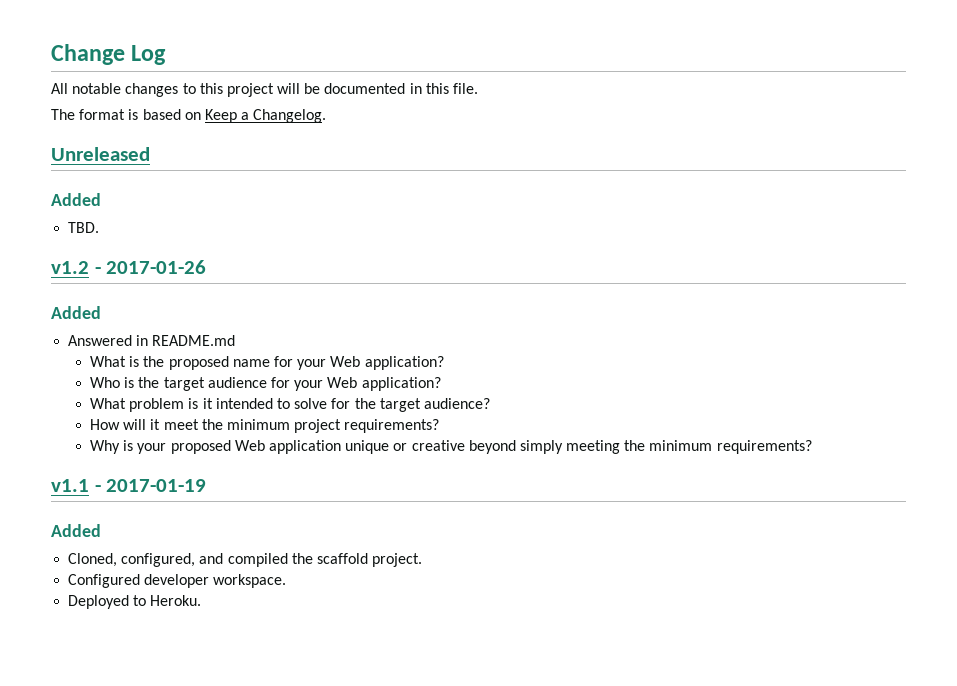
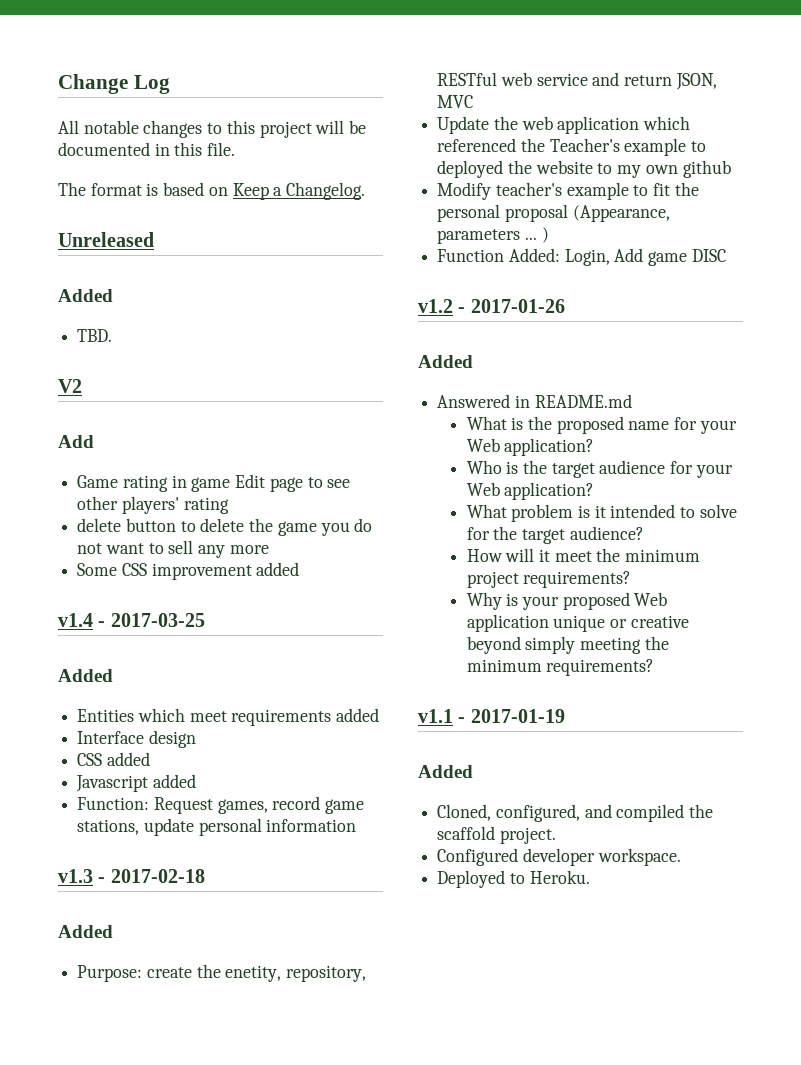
+ V2
+ Add
+ Game rating in game Edit page to see other players' rating
+ delete button to delete the game you do not want to sell any more
+ Some CSS improvement added
+ v1.4 - 2017-03-25
+ Added
+ Entities which meet requirements added
+ Interface design
+ CSS added
+ Javascript added
+ Function: Request games, record game stations, update personal information
+ v1.3 - 2017-02-18
+ Added
+ Purpose: create the enetity, repository, RESTful web service and return JSON, MVC
+ Update the web application which referenced the Teacher's example to deployed the website to my own github
+ Modify teacher's example to fit the personal proposal (Appearance, parameters ... )
+ Function Added: Login, Add game DISC

